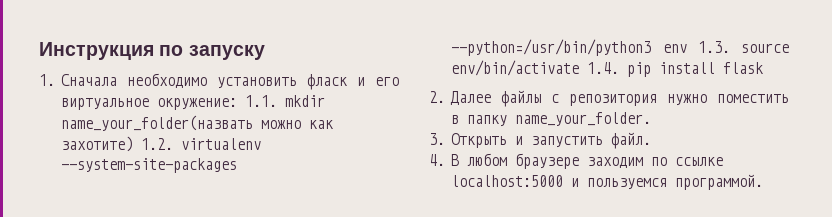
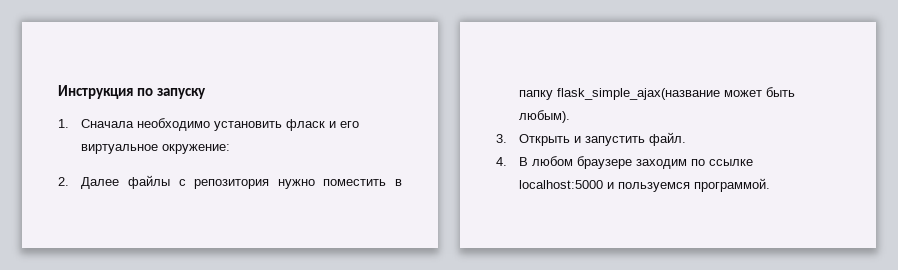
- 1. Сначала необходимо установить фласк и его виртуальное окружение: 1.1. mkdir name_your_folder(назвать можно как захотите) 1.2. virtualenv --system-site-packages --python=/usr/bin/python3 env 1.3. source env/bin/activate 1.4. pip install flask
+ 1. Сначала необходимо установить фласк и его виртуальное окружение:
- 2. Далее файлы с репозитория нужно поместить в папку name_your_folder.
+ 2. Далее файлы с репозитория нужно поместить в папку flask_simple_ajax(название может быть любым).

